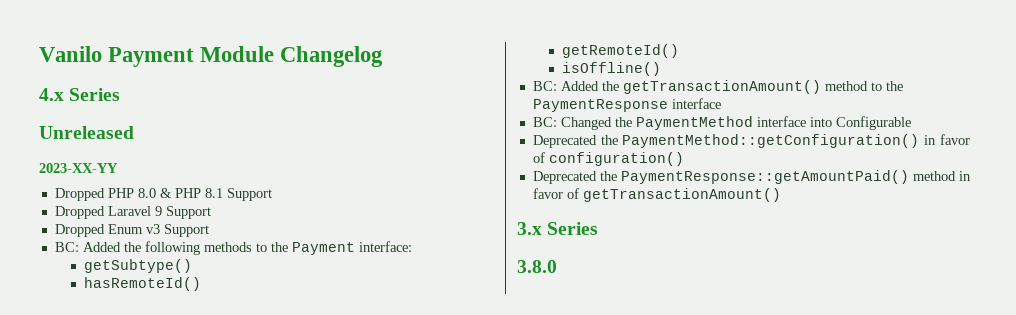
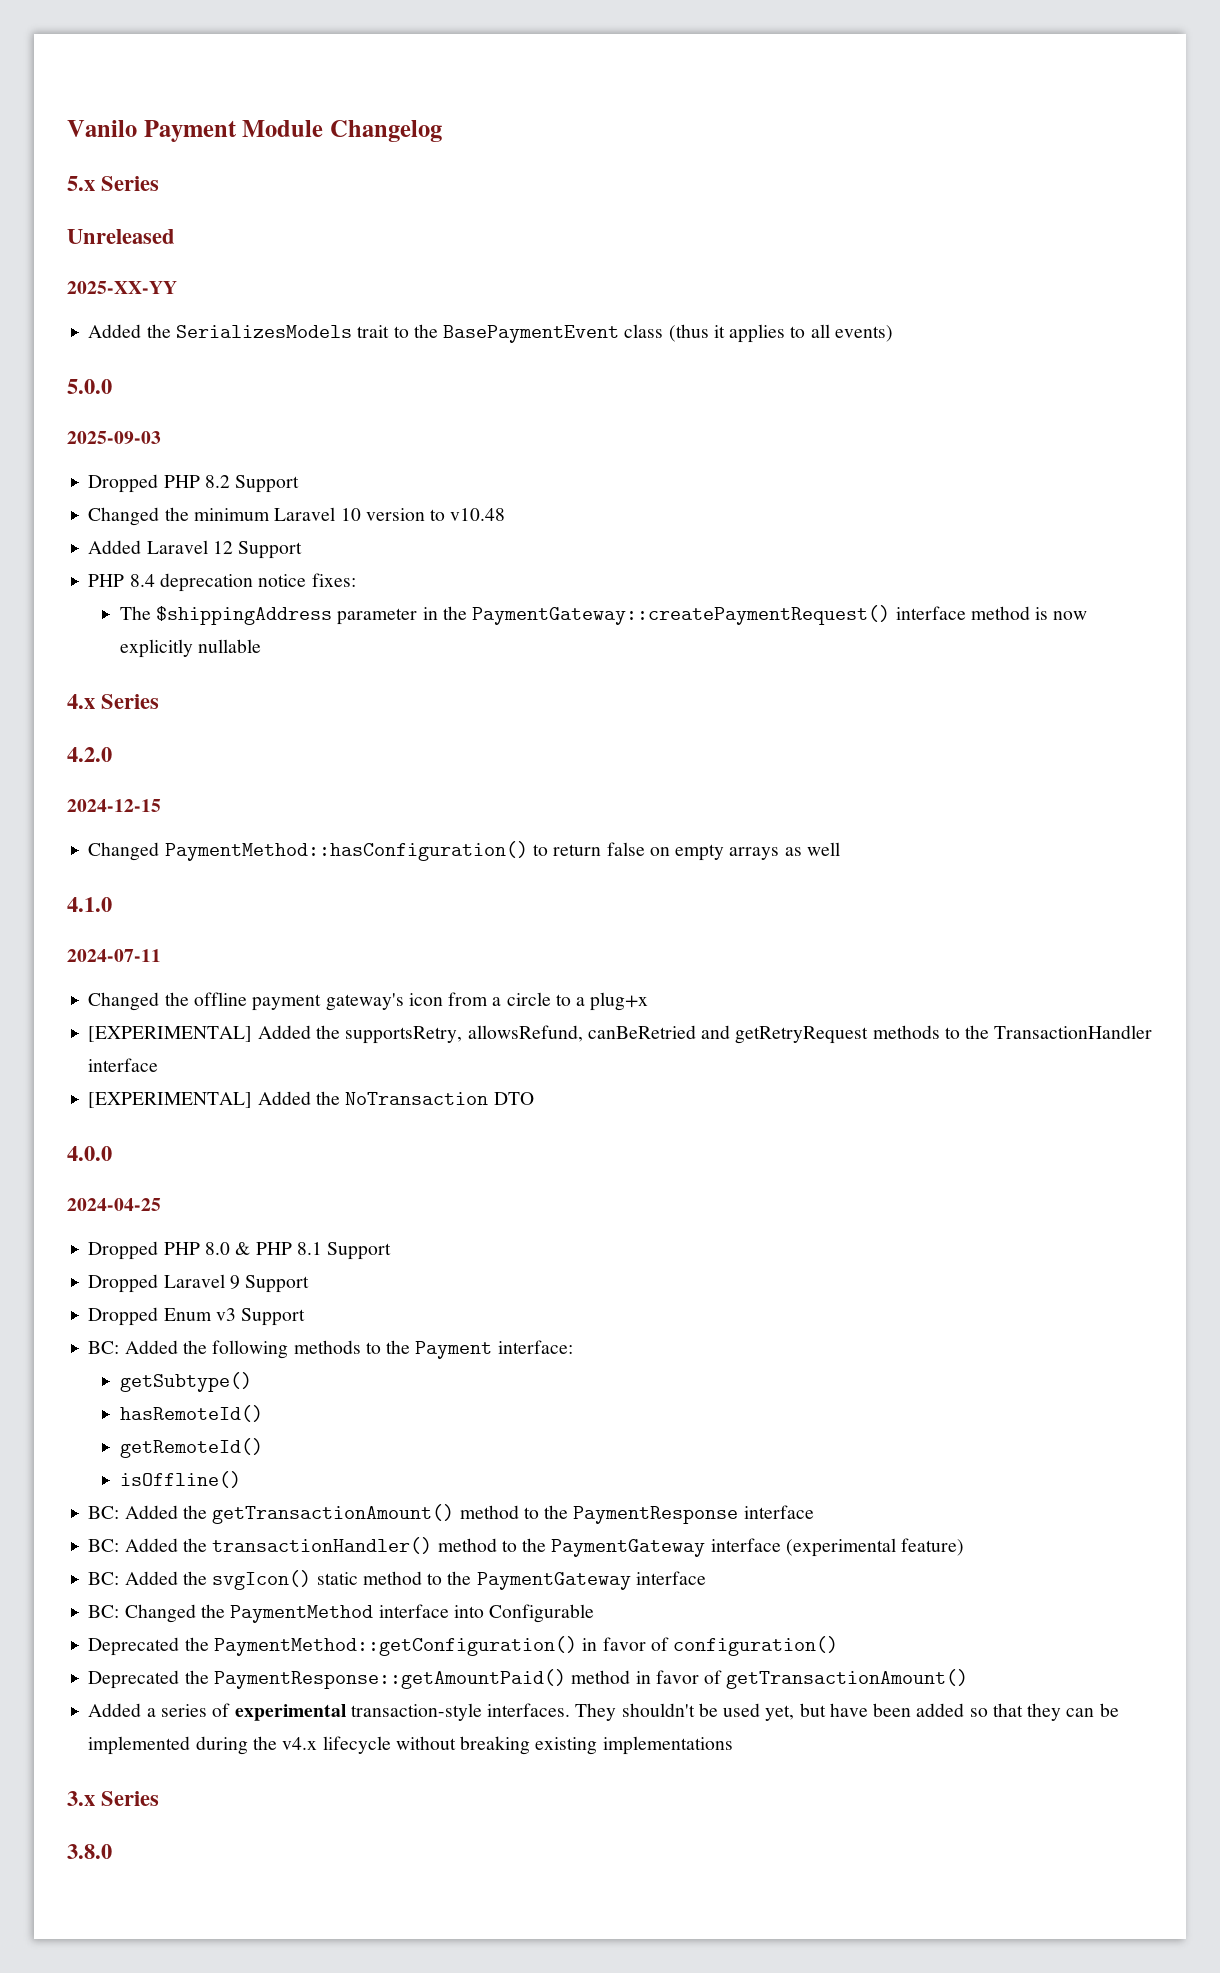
- 4.x Series
+ 5.x Series
- 2023-XX-YY
+ 2025-XX-YY
+ Added the SerializesModels trait to the BasePaymentEvent class (thus it applies to all events)
+ 5.0.0
+ 2025-09-03
+ Dropped PHP 8.2 Support
+ Changed the minimum Laravel 10 version to v10.48
+ Added Laravel 12 Support
+ PHP 8.4 deprecation notice fixes:
+ The $shippingAddress parameter in the PaymentGateway::createPaymentRequest() interface method is now explicitly nullable
+ 4.x Series
+ 4.2.0
+ 2024-12-15
+ Changed PaymentMethod::hasConfiguration() to return false on empty arrays as well
+ 4.1.0
+ 2024-07-11
+ Changed the offline payment gateway's icon from a circle to a plug+x
+ [EXPERIMENTAL] Added the supportsRetry, allowsRefund, canBeRetried and getRetryRequest methods to the TransactionHandler interface
+ [EXPERIMENTAL] Added the NoTransaction DTO
+ 4.0.0
+ 2024-04-25
+ BC: Added the transactionHandler() method to the PaymentGateway interface (experimental feature)
+ BC: Added the svgIcon() static method to the PaymentGateway interface
+ Added a series of experimental transaction-style interfaces. They shouldn't be used yet, but have been added so that they can be implemented during the v4.x lifecycle without breaking existing implementations

